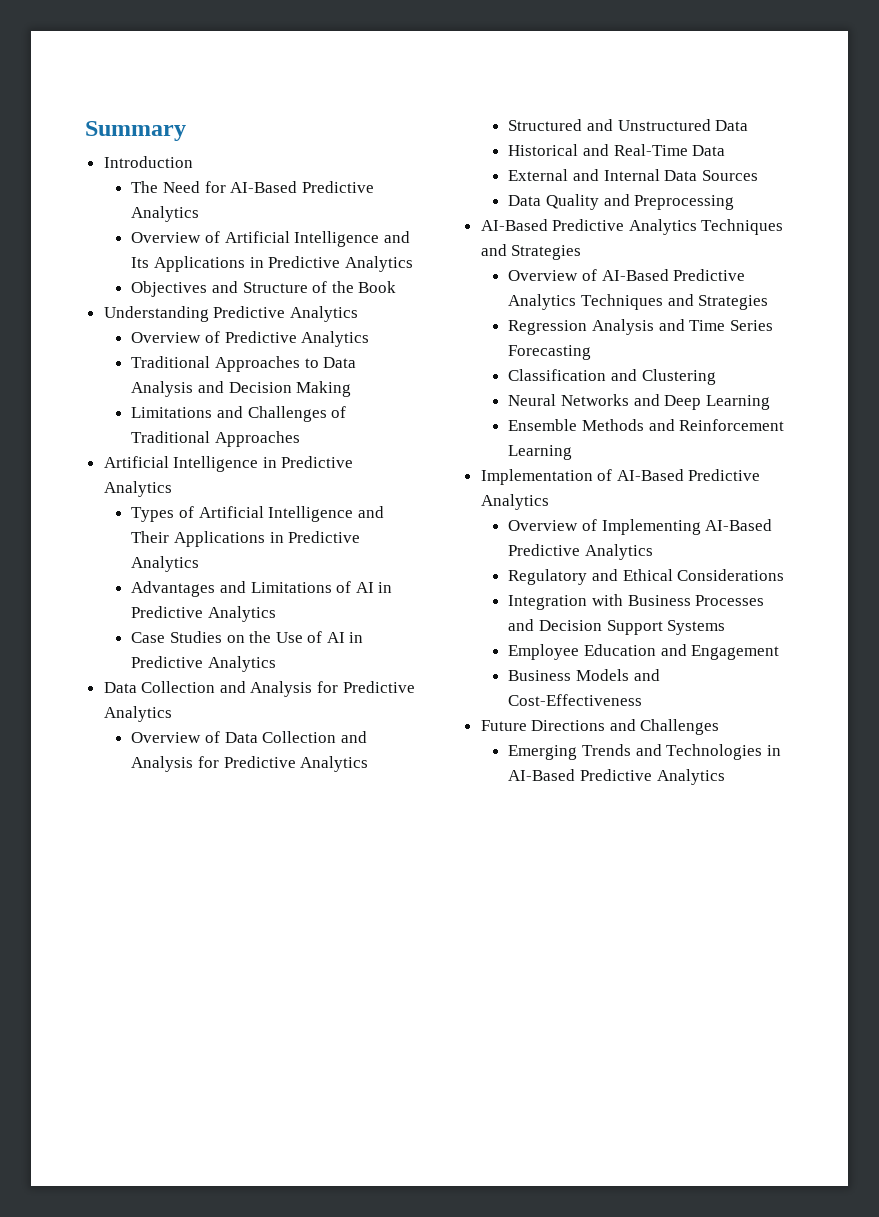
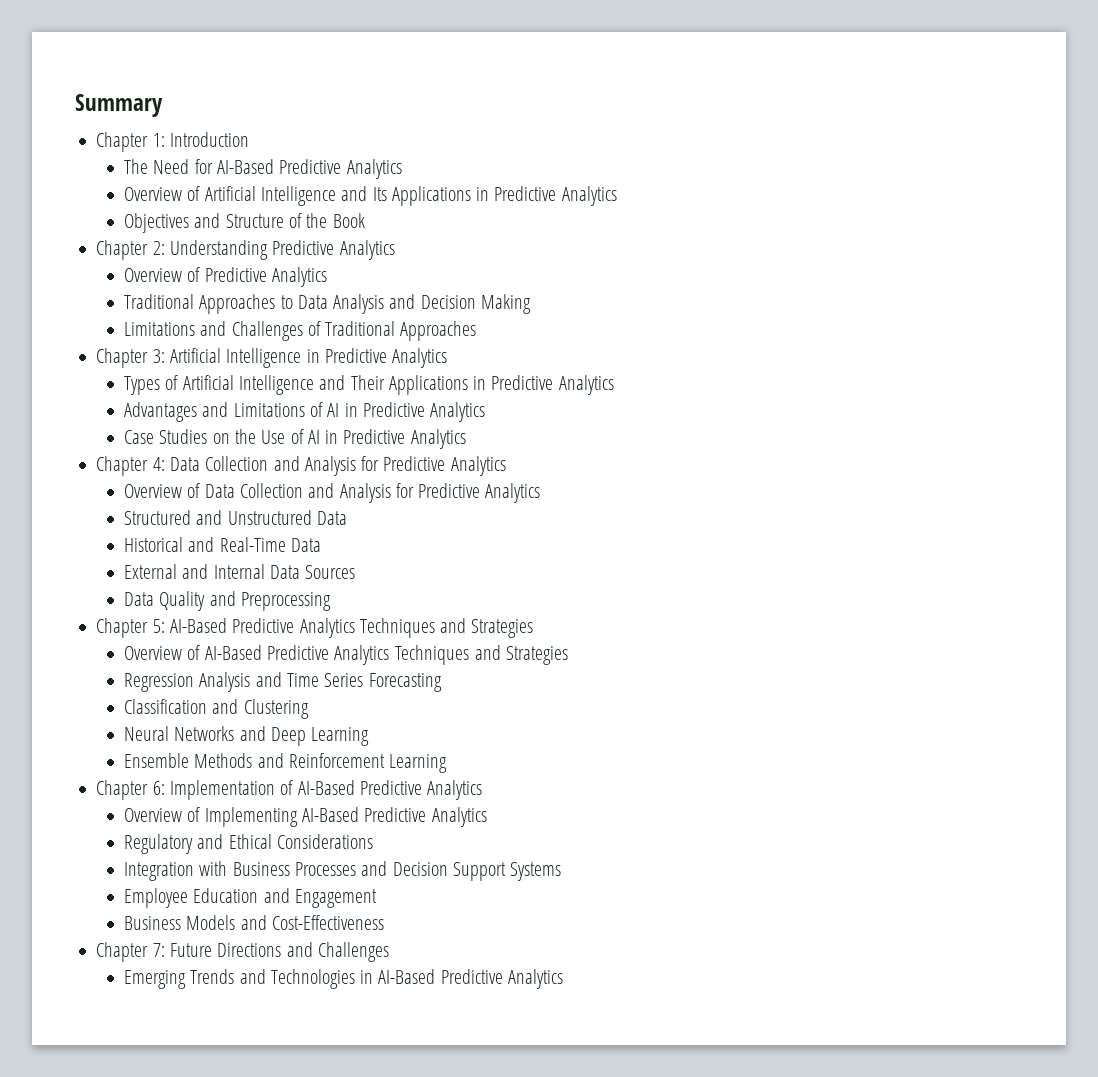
- Introduction
+ Chapter 1: Introduction
- Understanding Predictive Analytics
+ Chapter 2: Understanding Predictive Analytics
- Artificial Intelligence in Predictive Analytics
+ Chapter 3: Artificial Intelligence in Predictive Analytics
  Case Studies on the Use of AI in Predictive Analytics
- Data Collection and Analysis for Predictive Analytics
+ Chapter 4: Data Collection and Analysis for Predictive Analytics
  Data Quality and Preprocessing
- AI-Based Predictive Analytics Techniques and Strategies
+ Chapter 5: AI-Based Predictive Analytics Techniques and Strategies
- Implementation of AI-Based Predictive Analytics
+ Chapter 6: Implementation of AI-Based Predictive Analytics
- Future Directions and Challenges
+ Chapter 7: Future Directions and Challenges

